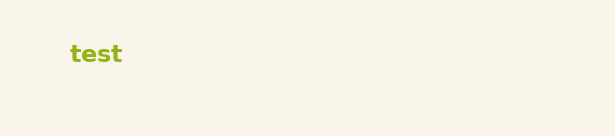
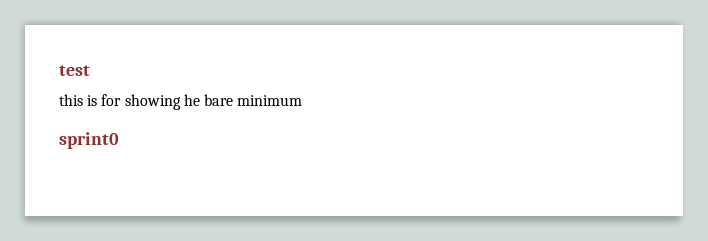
+ this is for showing he bare minimum
+ sprint0

